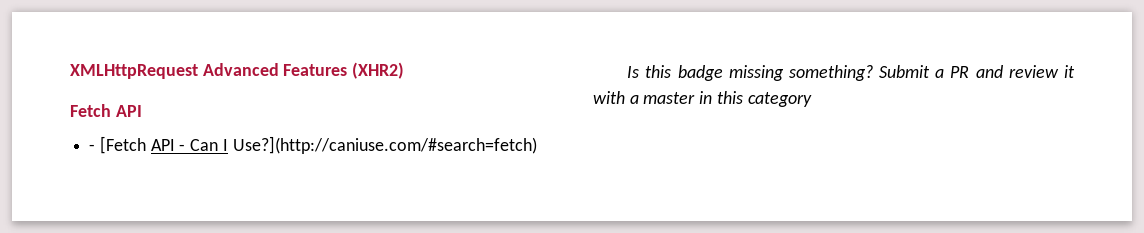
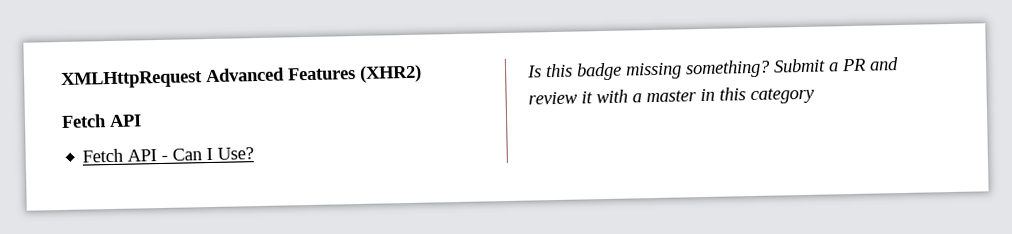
- - [Fetch API - Can I Use?](http://caniuse.com/#search=fetch)
+ Fetch API - Can I Use?

